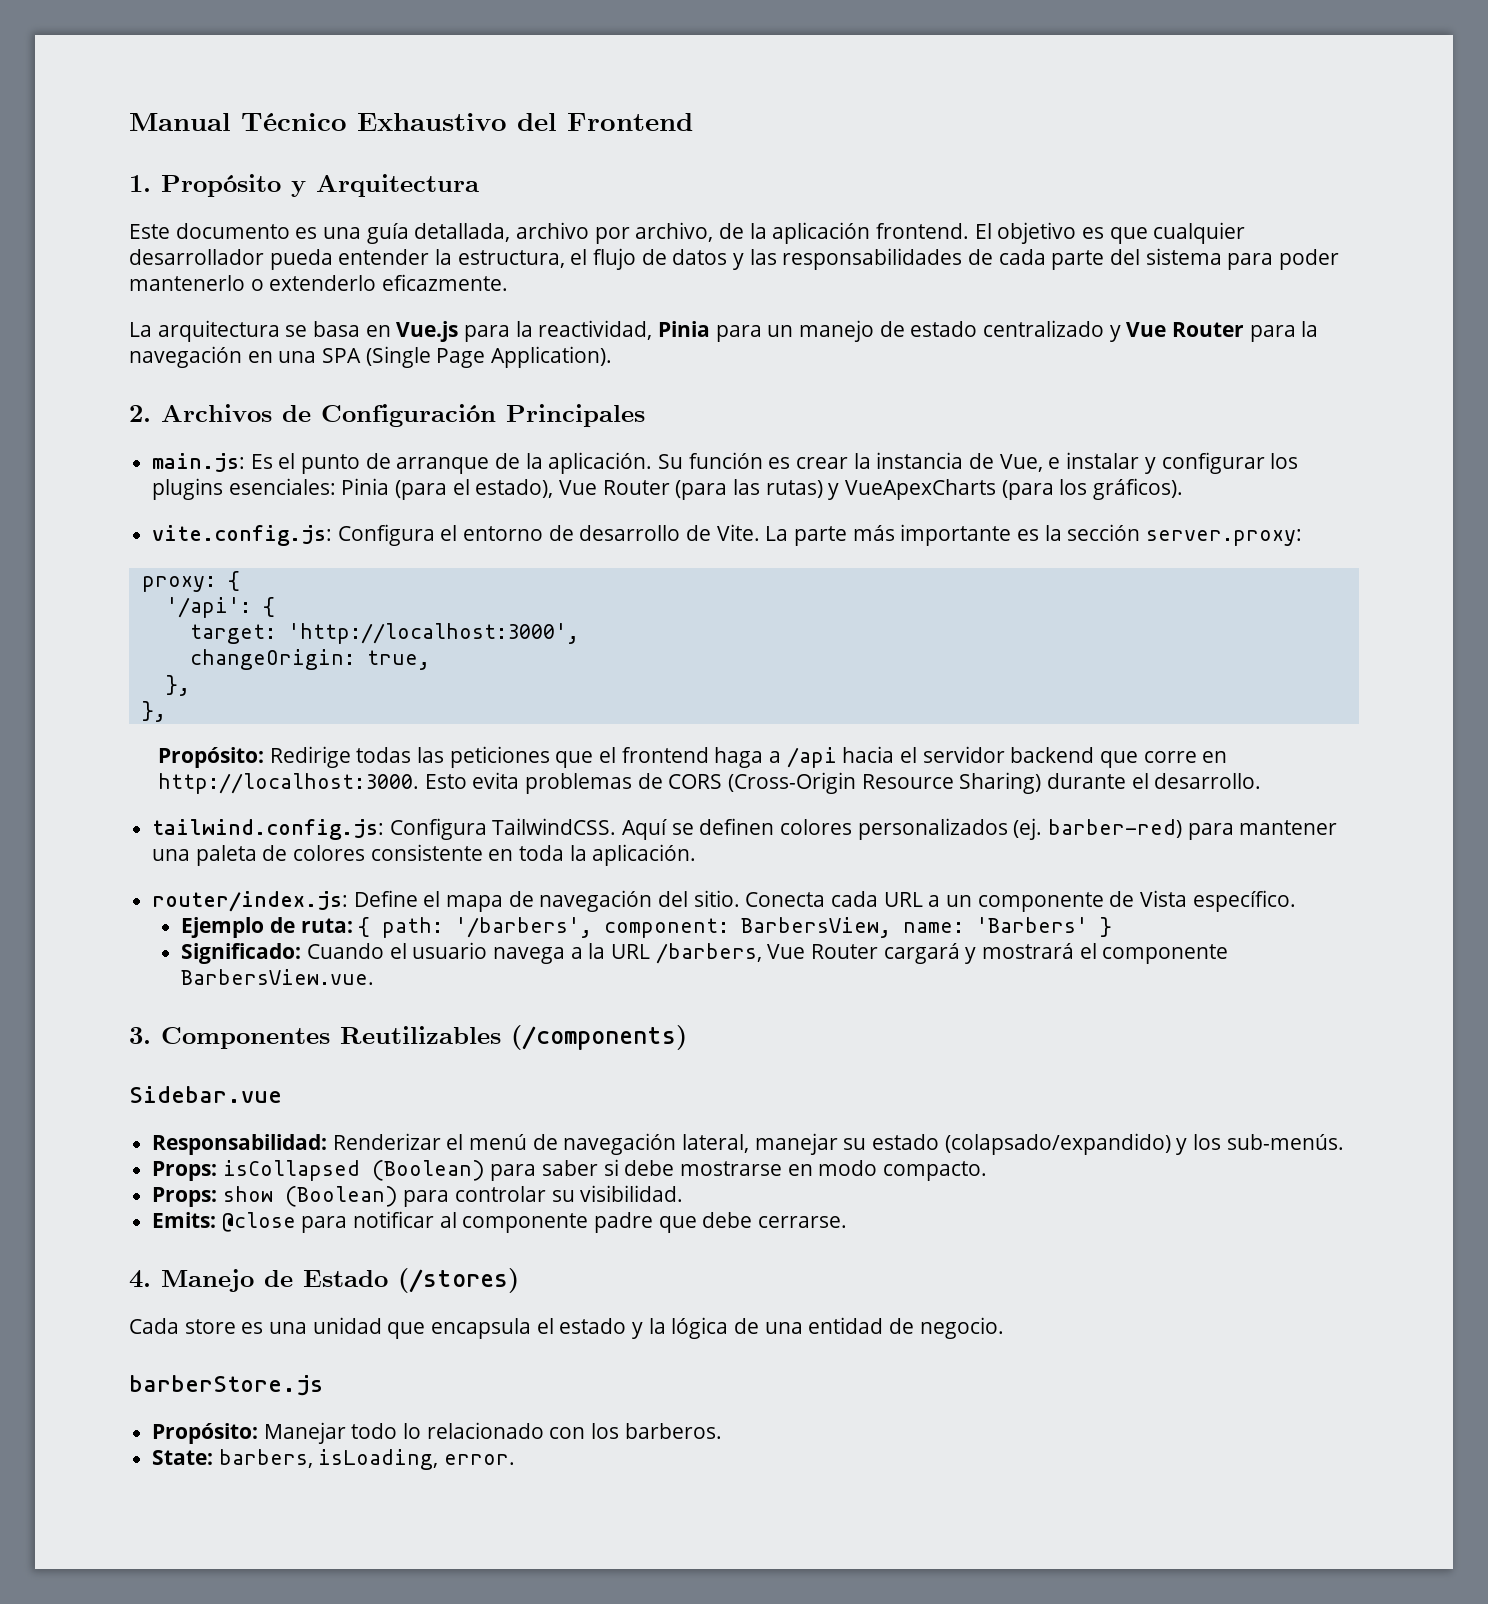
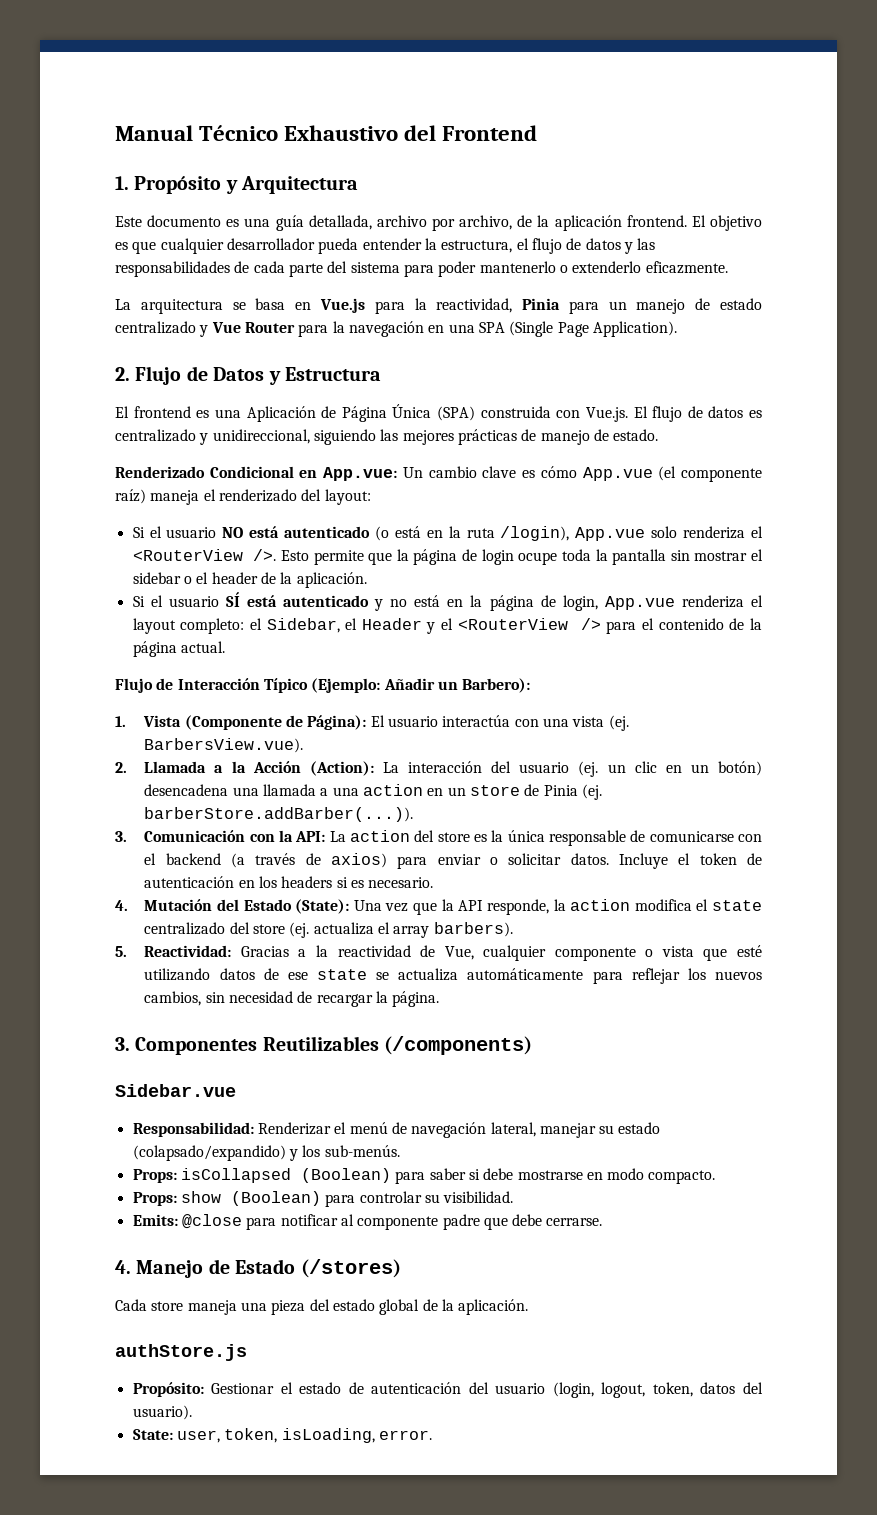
- 2. Archivos de Configuración Principales
- main.js: Es el punto de arranque de la aplicación. Su función es crear la instancia de Vue, e instalar y configurar los plugins esenciales: Pinia (para el estado), Vue Router (para las rutas) y VueApexCharts (para los gráficos).
- vite.config.js: Configura el entorno de desarrollo de Vite. La parte más importante es la sección server.proxy:
- proxy: {
- '/api': {
- target: 'http://localhost:3000',
- changeOrigin: true,
- },
- },
- Propósito: Redirige todas las peticiones que el frontend haga a /api hacia el servidor backend que corre en http://localhost:3000. Esto evita problemas de CORS (Cross-Origin Resource Sharing) durante el desarrollo.
- tailwind.config.js: Configura TailwindCSS. Aquí se definen colores personalizados (ej. barber-red) para mantener una paleta de colores consistente en toda la aplicación.
- router/index.js: Define el mapa de navegación del sitio. Conecta cada URL a un componente de Vista específico.
- Ejemplo de ruta: { path: '/barbers', component: BarbersView, name: 'Barbers' }
- Significado: Cuando el usuario navega a la URL /barbers, Vue Router cargará y mostrará el componente BarbersView.vue.
+ 2. Flujo de Datos y Estructura
+ El frontend es una Aplicación de Página Única (SPA) construida con Vue.js. El flujo de datos es centralizado y unidireccional, siguiendo las mejores prácticas de manejo de estado.
+ Renderizado Condicional en App.vue: Un cambio clave es cómo App.vue (el componente raíz) maneja el renderizado del layout:
+ Si el usuario NO está autenticado (o está en la ruta /login), App.vue solo renderiza el <RouterView />. Esto permite que la página de login ocupe toda la pantalla sin mostrar el sidebar o el header de la aplicación.
+ Si el usuario SÍ está autenticado y no está en la página de login, App.vue renderiza el layout completo: el Sidebar, el Header y el <RouterView /> para el contenido de la página actual.
+ Flujo de Interacción Típico (Ejemplo: Añadir un Barbero):
+ 1. Vista (Componente de Página): El usuario interactúa con una vista (ej. BarbersView.vue).
+ 2. Llamada a la Acción (Action): La interacción del usuario (ej. un clic en un botón) desencadena una llamada a una action en un store de Pinia (ej. barberStore.addBarber(...)).
+ 3. Comunicación con la API: La action del store es la única responsable de comunicarse con el backend (a través de axios) para enviar o solicitar datos. Incluye el token de autenticación en los headers si es necesario.
+ 4. Mutación del Estado (State): Una vez que la API responde, la action modifica el state centralizado del store (ej. actualiza el array barbers).
+ 5. Reactividad: Gracias a la reactividad de Vue, cualquier componente o vista que esté utilizando datos de ese state se actualiza automáticamente para reflejar los nuevos cambios, sin necesidad de recargar la página.
- Cada store es una unidad que encapsula el estado y la lógica de una entidad de negocio.
- barberStore.js
- Propósito: Manejar todo lo relacionado con los barberos.
+ Cada store maneja una pieza del estado global de la aplicación.
+ authStore.js
+ Propósito: Gestionar el estado de autenticación del usuario (login, logout, token, datos del usuario).
- State: barbers, isLoading, error.
+ State: user, token, isLoading, error.

